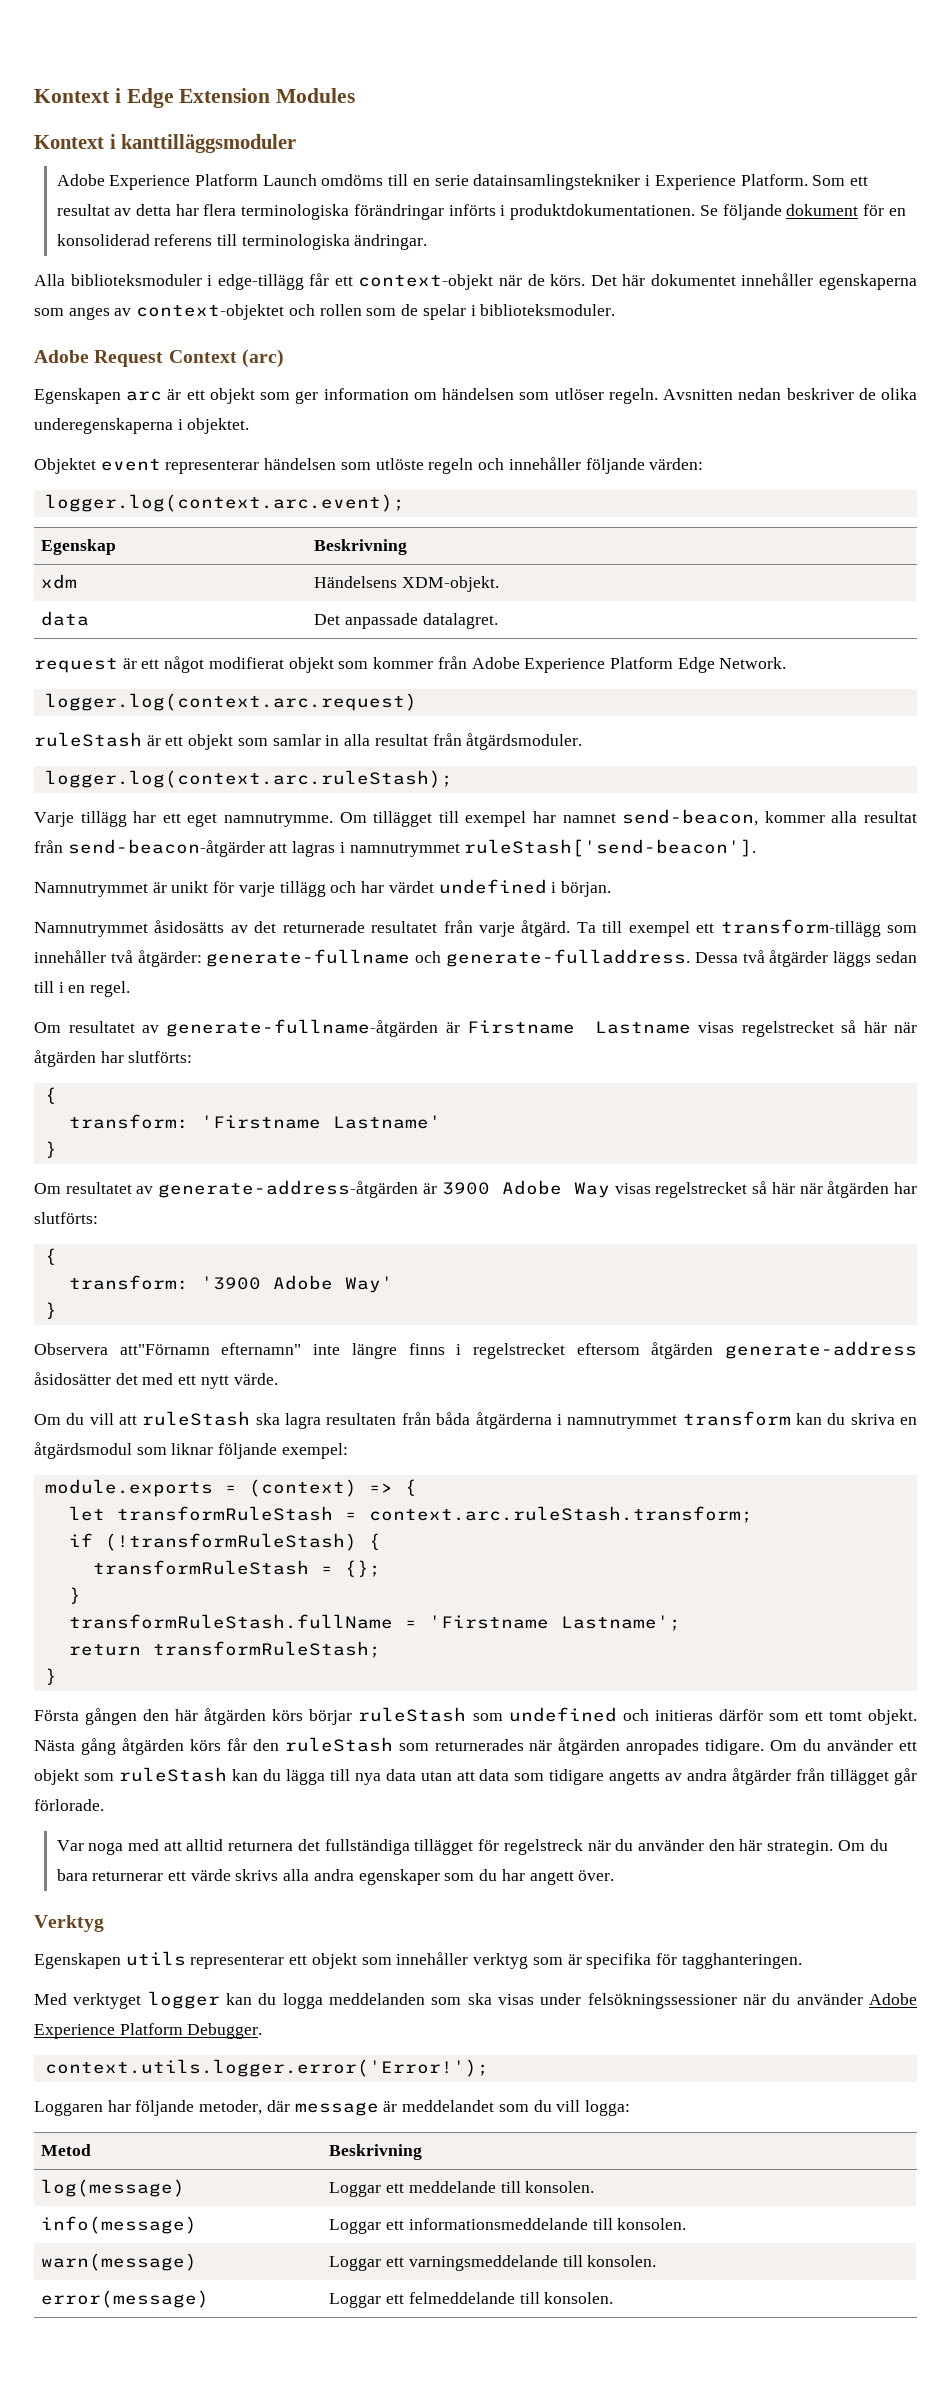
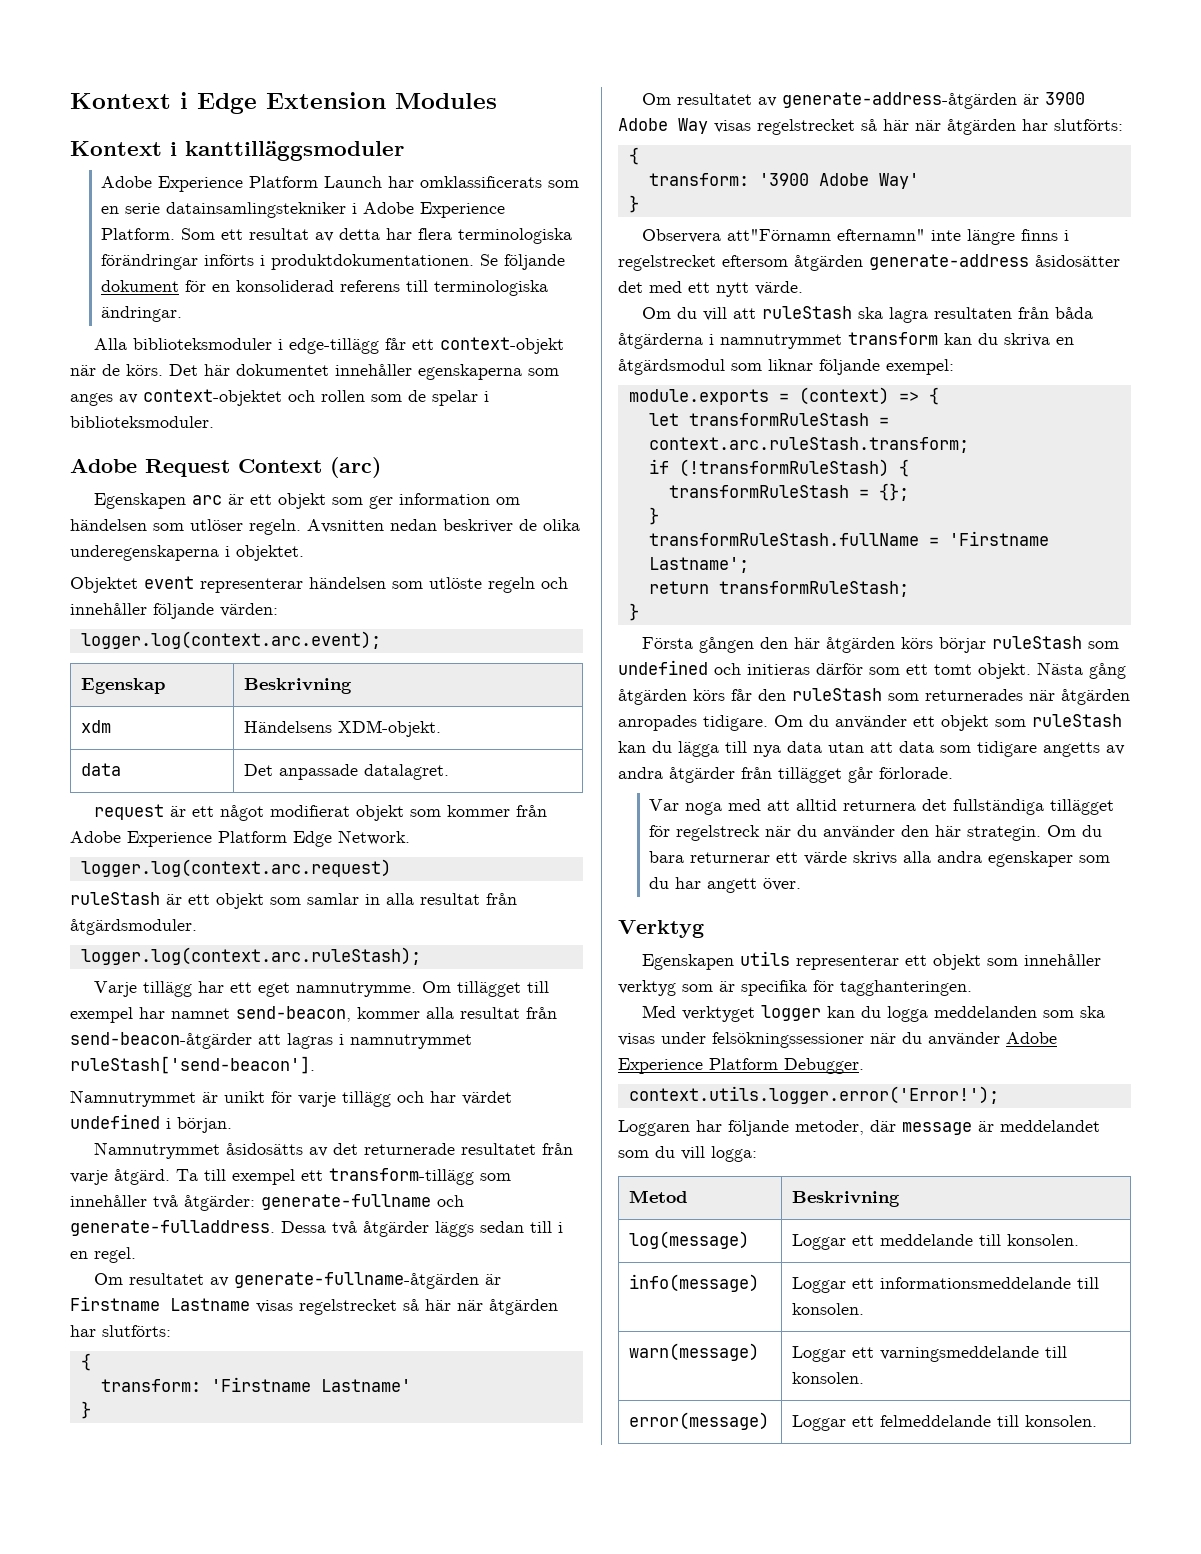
- Adobe Experience Platform Launch omdöms till en serie datainsamlingstekniker i Experience Platform.
+ Adobe Experience Platform Launch har omklassificerats som en serie datainsamlingstekniker i Adobe Experience Platform.

